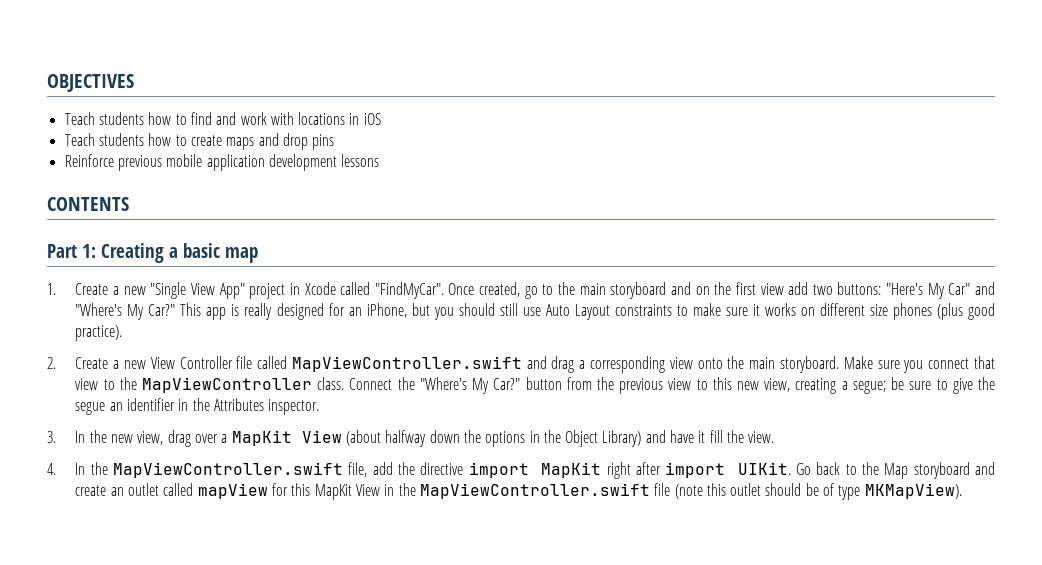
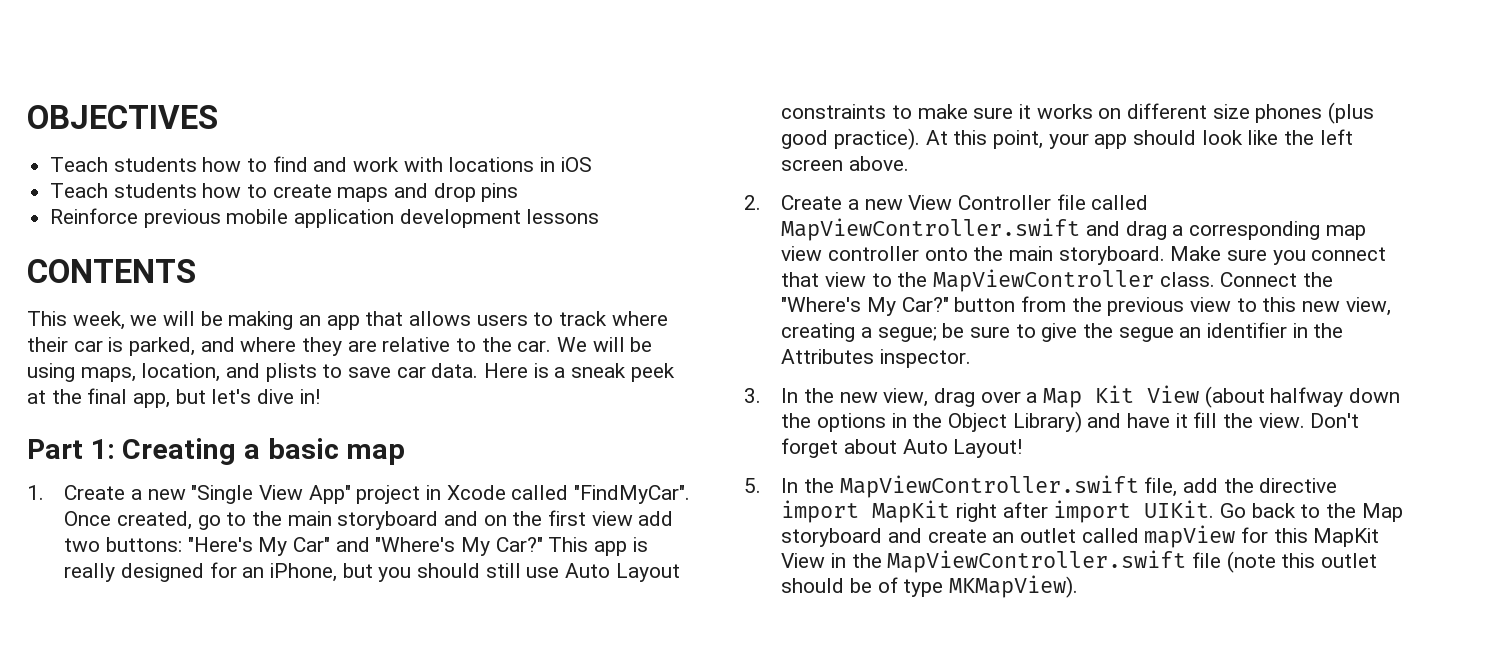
+ This week, we will be making an app that allows users to track where their car is parked, and where they are relative to the car. We will be using maps, location, and plists to save car data. Here is a sneak peek at the final app, but let's dive in!
+ At this point, your app should look like the left screen above.
- 2. Create a new View Controller file called MapViewController.swift and drag a corresponding view onto the main storyboard.
+ 2. Create a new View Controller file called MapViewController.swift and drag a corresponding map view controller onto the main storyboard.
- 3. In the new view, drag over a MapKit View (about halfway down the options in the Object Library) and have it fill the view.
- 4. In the MapViewController.swift file, add the directive import MapKit right after import UIKit.
+ 3. In the new view, drag over a Map Kit View (about halfway down the options in the Object Library) and have it fill the view. Don't forget about Auto Layout!
+ 5. In the MapViewController.swift file, add the directive import MapKit right after import UIKit.

